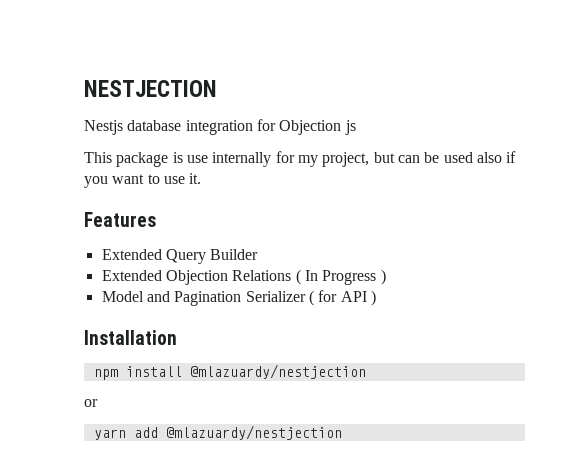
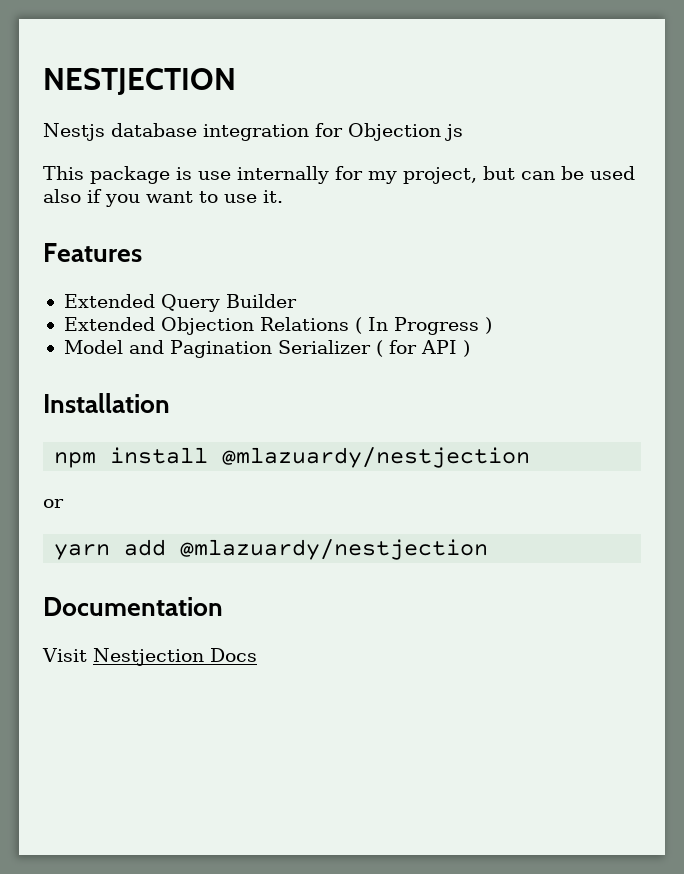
+ Documentation
+ Visit Nestjection Docs

